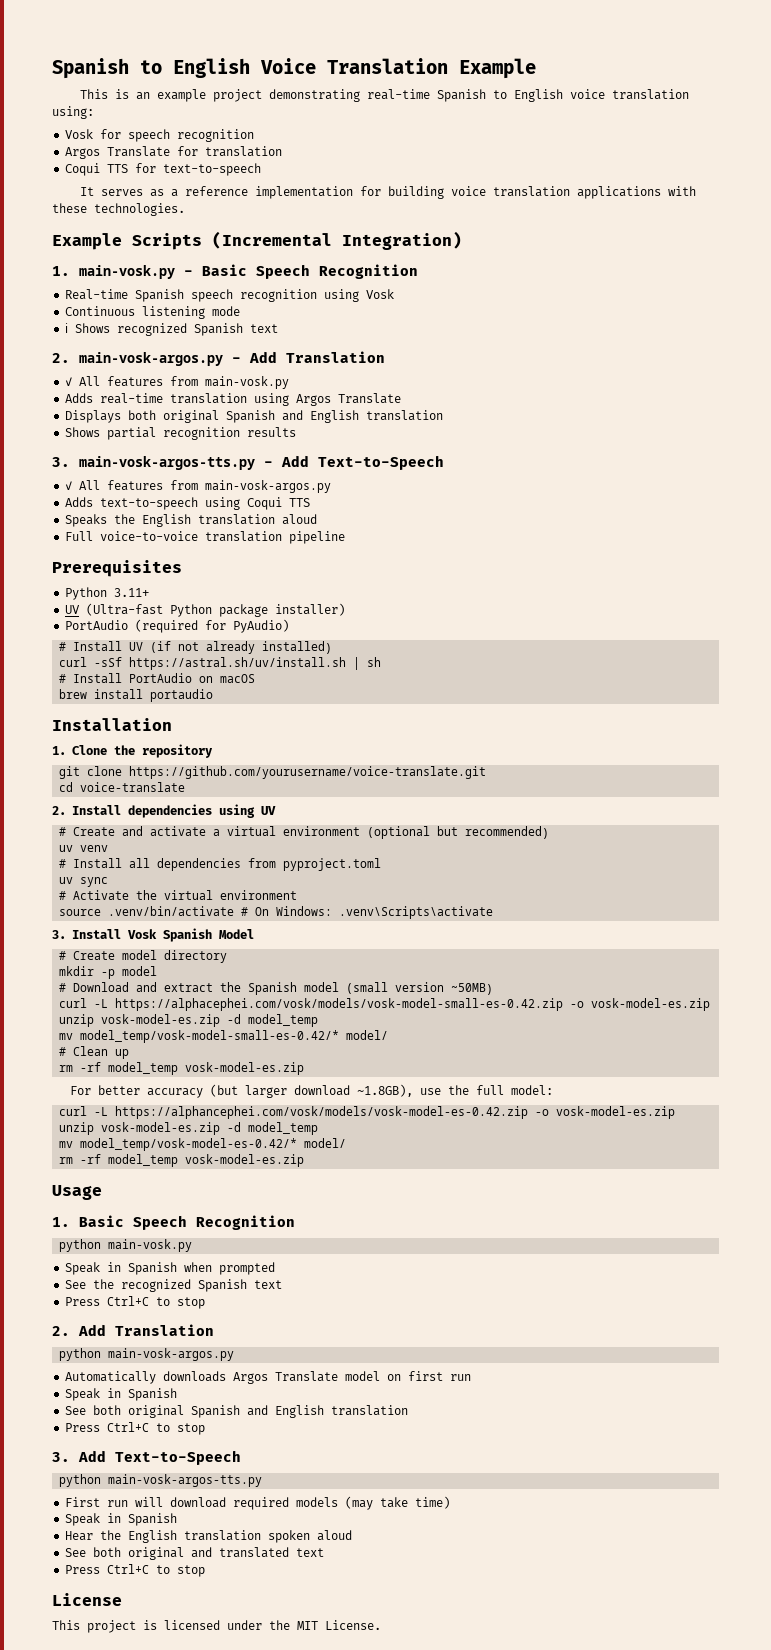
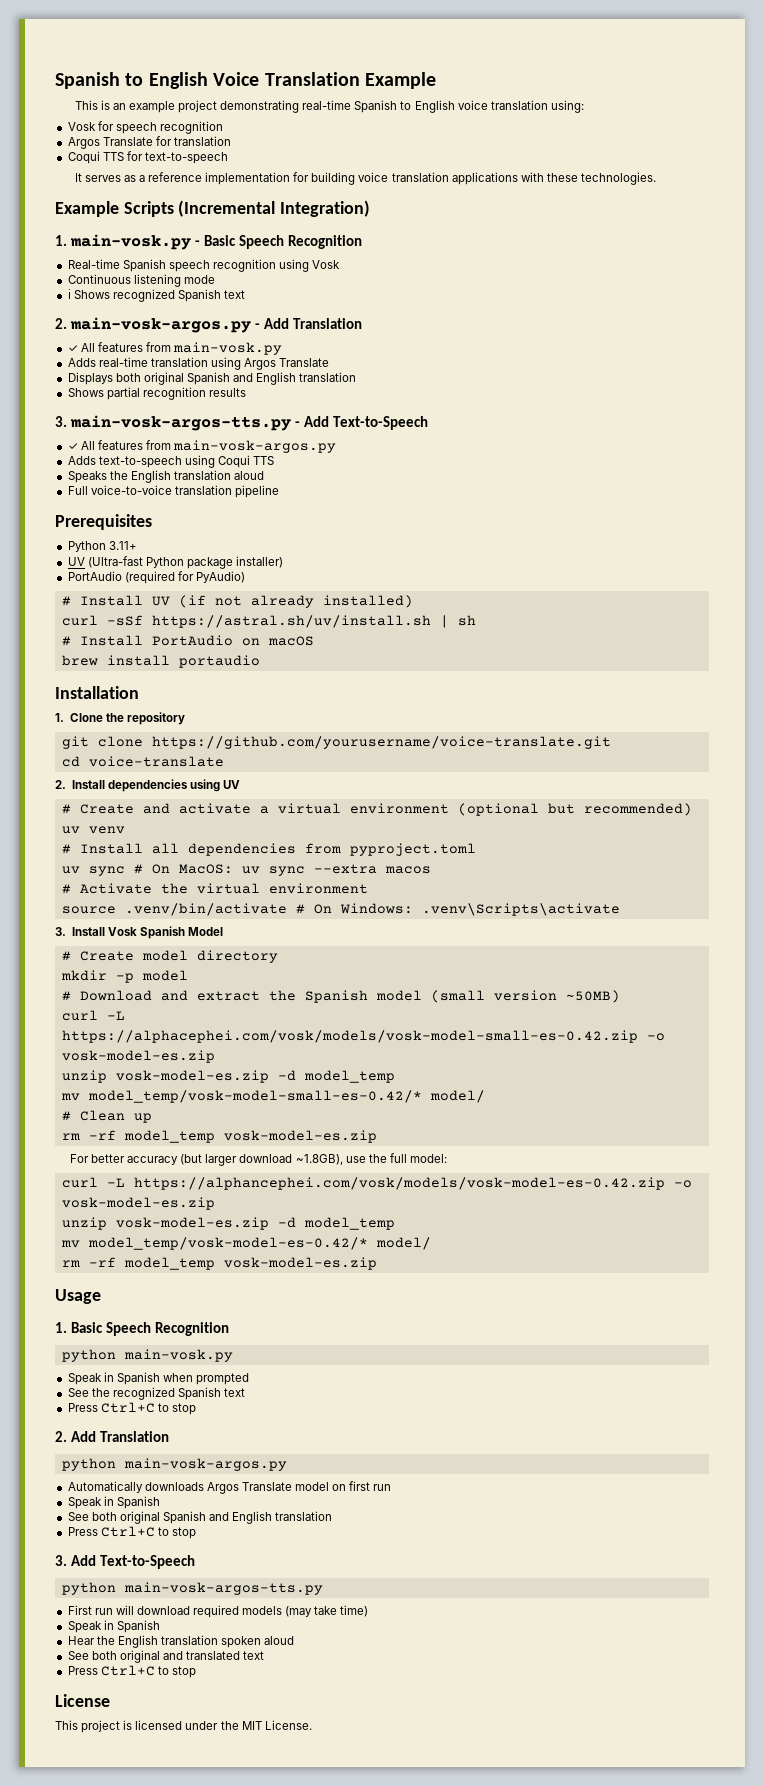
- uv sync
+ uv sync # On MacOS: uv sync --extra macos

